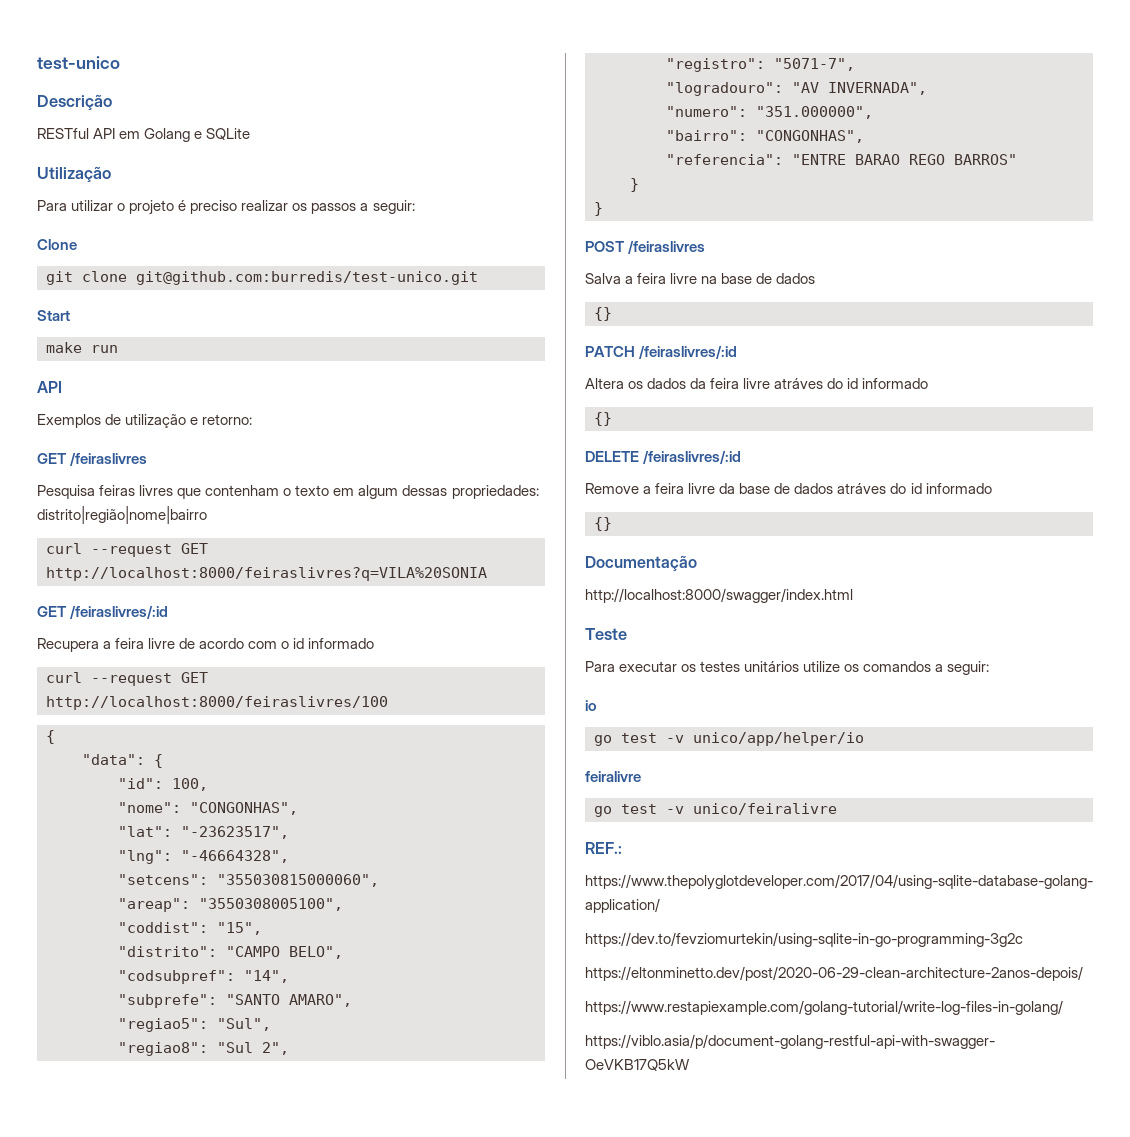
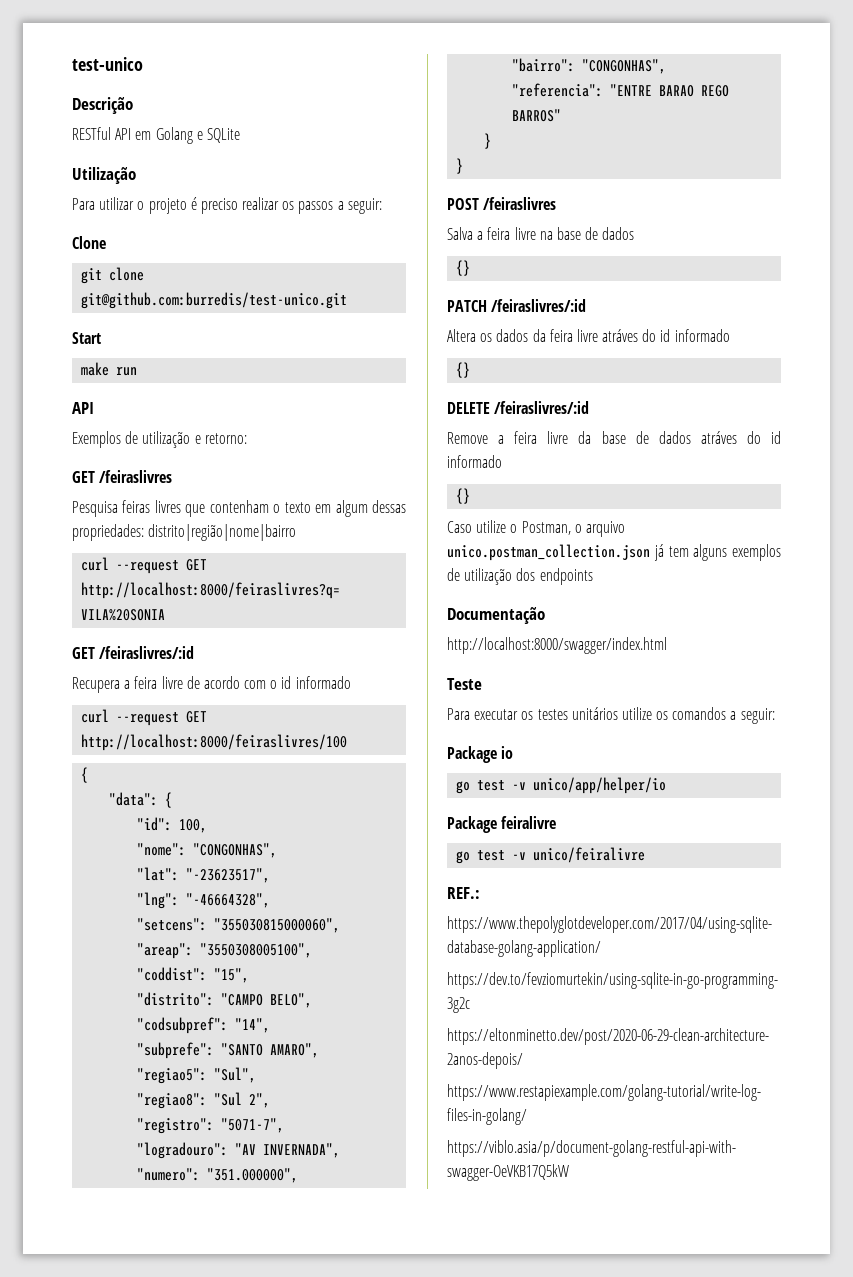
+ Caso utilize o Postman, o arquivo unico.postman_collection.json já tem alguns exemplos de utilização dos endpoints
- io
+ Package io
- feiralivre
+ Package feiralivre

